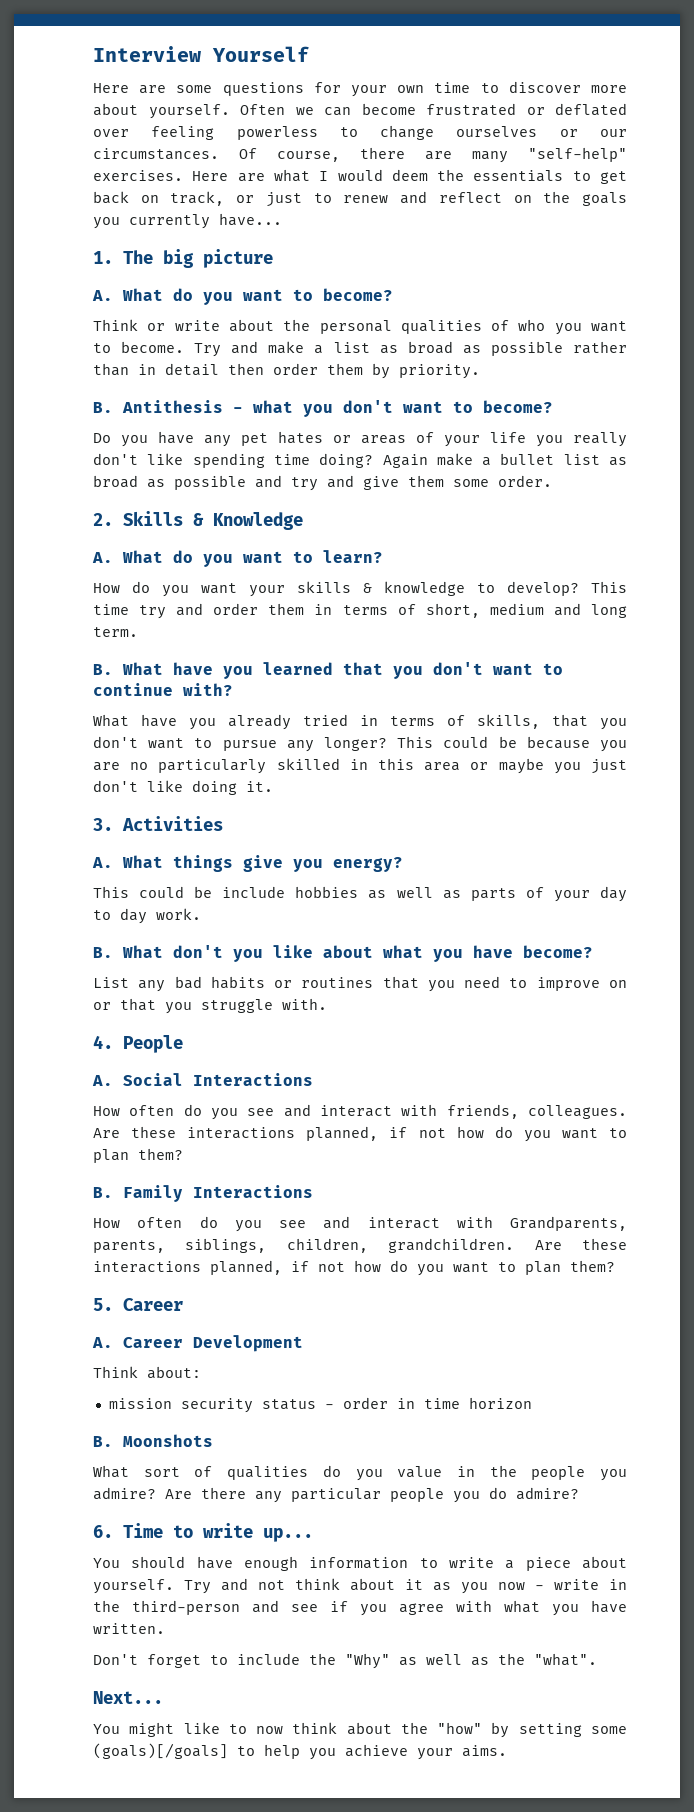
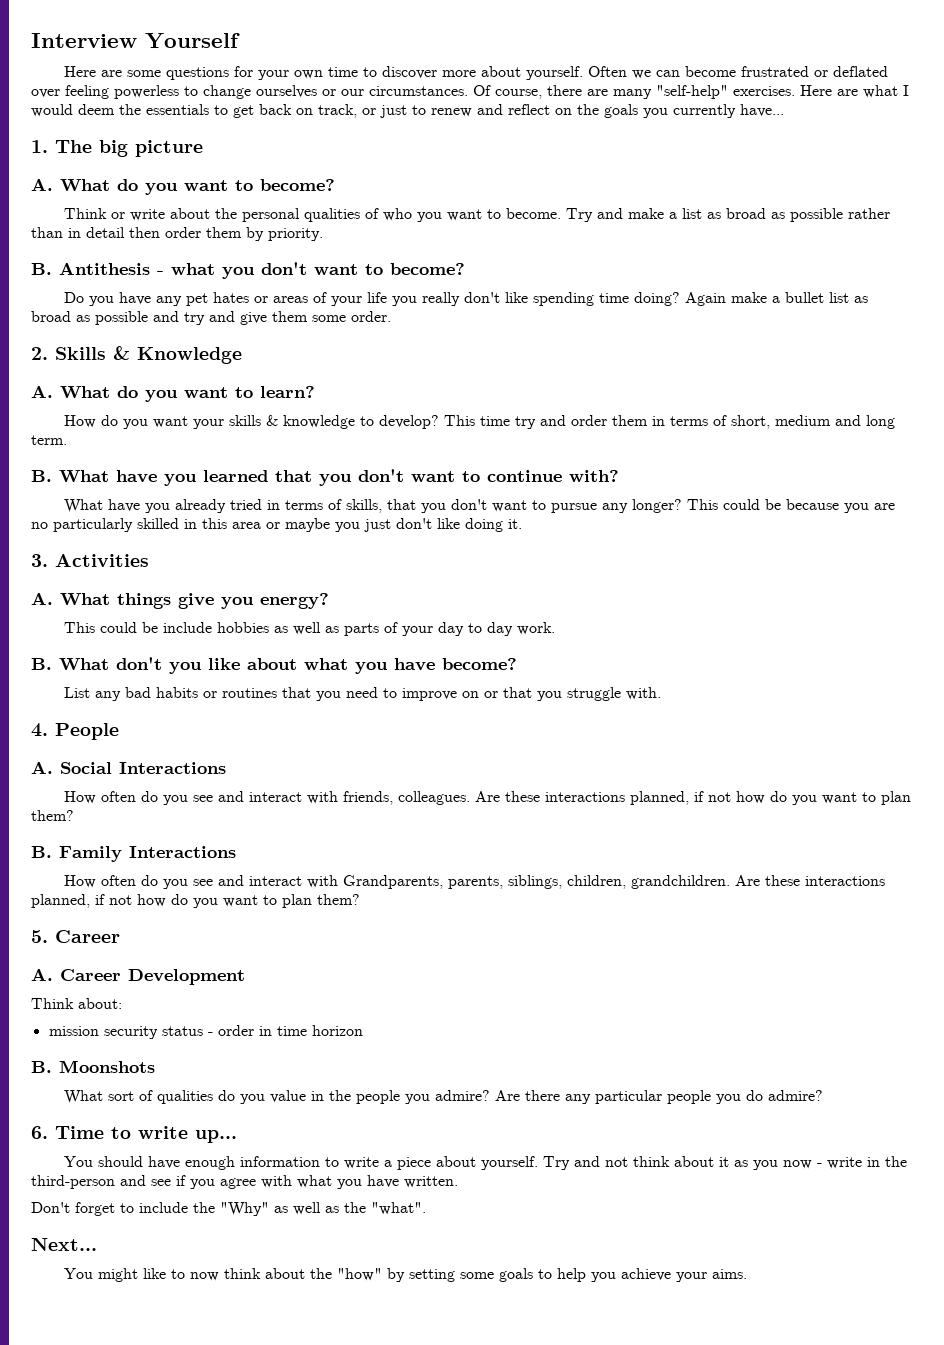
- You might like to now think about the "how" by setting some (goals)[/goals] to help you achieve your aims.
+ You might like to now think about the "how" by setting some goals to help you achieve your aims.

